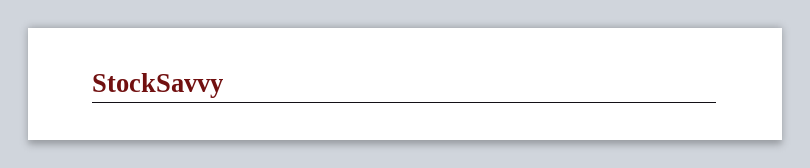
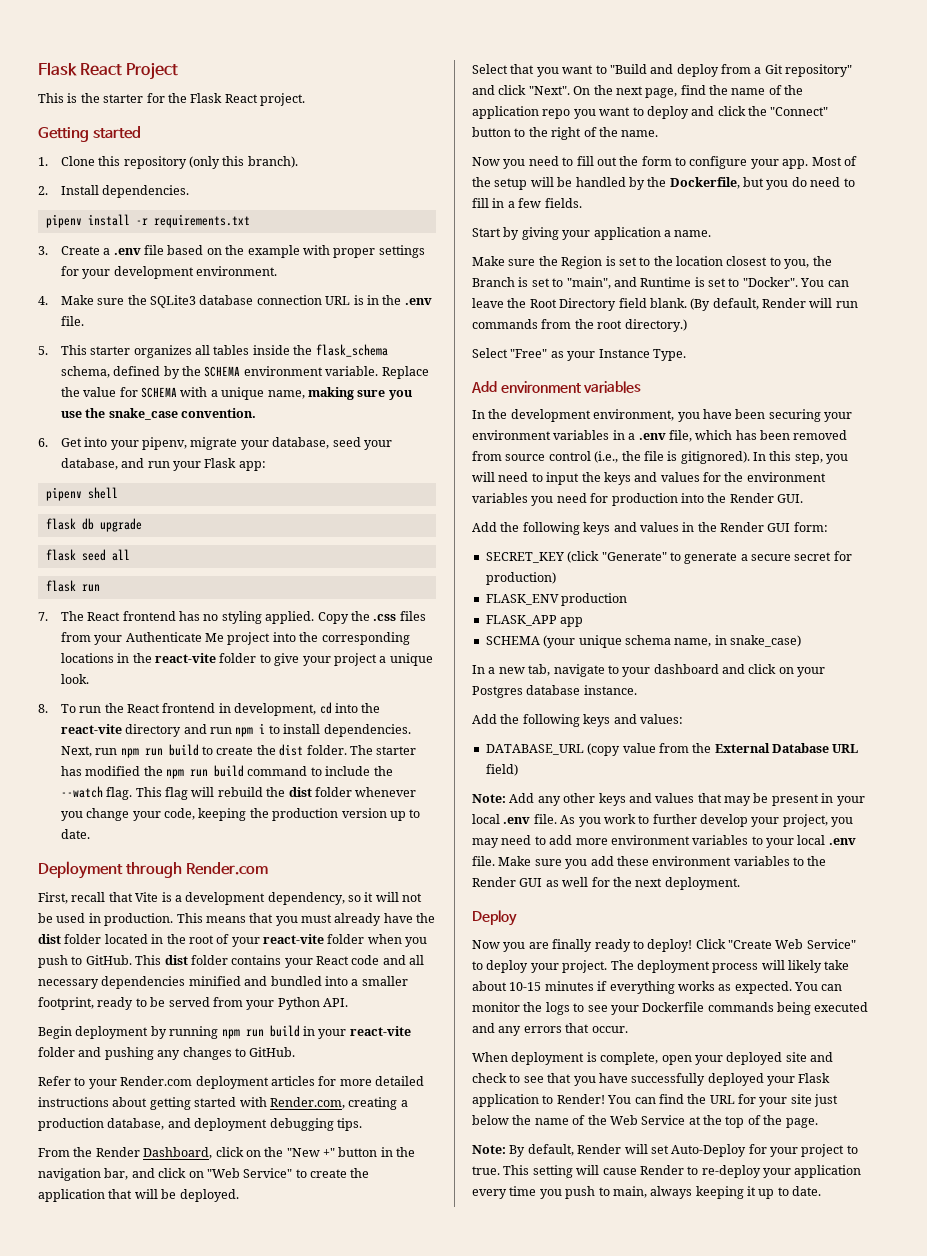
- StockSavvy
+ Flask React Project
+ This is the starter for the Flask React project.
+ Getting started
+ 1. Clone this repository (only this branch).
+ 2. Install dependencies.
+ pipenv install -r requirements.txt
+ 3. Create a .env file based on the example with proper settings for your development environment.
+ 4. Make sure the SQLite3 database connection URL is in the .env file.
+ 5. This starter organizes all tables inside the flask_schema schema, defined by the SCHEMA environment variable. Replace the value for SCHEMA with a unique name, making sure you use the snake_case convention.
+ 6. Get into your pipenv, migrate your database, seed your database, and run your Flask app:
+ pipenv shell
+ flask db upgrade
+ flask seed all
+ flask run
+ 7. The React frontend has no styling applied. Copy the .css files from your Authenticate Me project into the corresponding locations in the react-vite folder to give your project a unique look.
+ 8. To run the React frontend in development, cd into the react-vite directory and run npm i to install dependencies. Next, run npm run build to create the dist folder. The starter has modified the npm run build command to include the --watch flag. This flag will rebuild the dist folder whenever you change your code, keeping the production version up to date.
+ Deployment through Render.com
+ First, recall that Vite is a development dependency, so it will not be used in production. This means that you must already have the dist folder located in the root of your react-vite folder when you push to GitHub. This dist folder contains your React code and all necessary dependencies minified and bundled into a smaller footprint, ready to be served from your Python API.
+ Begin deployment by running npm run build in your react-vite folder and pushing any changes to GitHub.
+ Refer to your Render.com deployment articles for more detailed instructions about getting started with Render.com, creating a production database, and deployment debugging tips.
+ From the Render Dashboard, click on the "New +" button in the navigation bar, and click on "Web Service" to create the application that will be deployed.
+ Select that you want to "Build and deploy from a Git repository" and click "Next". On the next page, find the name of the application repo you want to deploy and click the "Connect" button to the right of the name.
+ Now you need to fill out the form to configure your app. Most of the setup will be handled by the Dockerfile, but you do need to fill in a few fields.
+ Start by giving your application a name.
+ Make sure the Region is set to the location closest to you, the Branch is set to "main", and Runtime is set to "Docker". You can leave the Root Directory field blank. (By default, Render will run commands from the root directory.)
+ Select "Free" as your Instance Type.
+ Add environment variables
+ In the development environment, you have been securing your environment variables in a .env file, which has been removed from source control (i.e., the file is gitignored). In this step, you will need to input the keys and values for the environment variables you need for production into the Render GUI.
+ Add the following keys and values in the Render GUI form:
+ SECRET_KEY (click "Generate" to generate a secure secret for production)
+ FLASK_ENV production
+ FLASK_APP app
+ SCHEMA (your unique schema name, in snake_case)
+ In a new tab, navigate to your dashboard and click on your Postgres database instance.
+ Add the following keys and values:
+ DATABASE_URL (copy value from the External Database URL field)
+ Note: Add any other keys and values that may be present in your local .env file. As you work to further develop your project, you may need to add more environment variables to your local .env file. Make sure you add these environment variables to the Render GUI as well for the next deployment.
+ Deploy
+ Now you are finally ready to deploy! Click "Create Web Service" to deploy your project. The deployment process will likely take about 10-15 minutes if everything works as expected. You can monitor the logs to see your Dockerfile commands being executed and any errors that occur.
+ When deployment is complete, open your deployed site and check to see that you have successfully deployed your Flask application to Render! You can find the URL for your site just below the name of the Web Service at the top of the page.
+ Note: By default, Render will set Auto-Deploy for your project to true. This setting will cause Render to re-deploy your application every time you push to main, always keeping it up to date.

